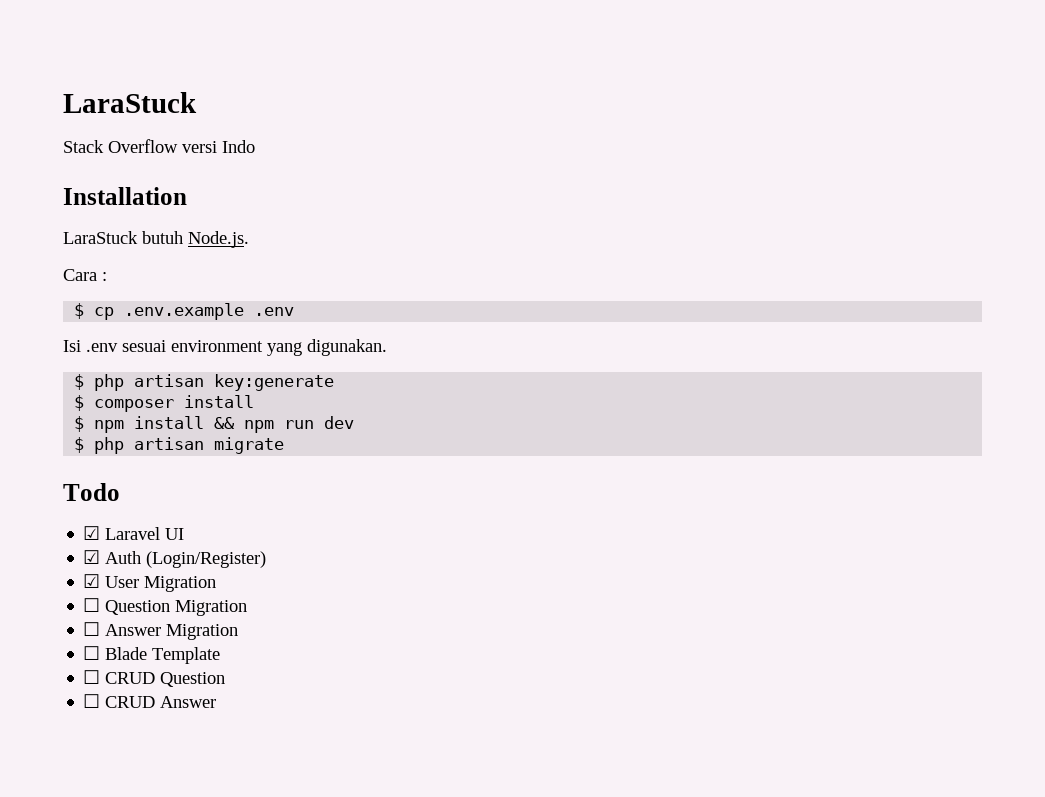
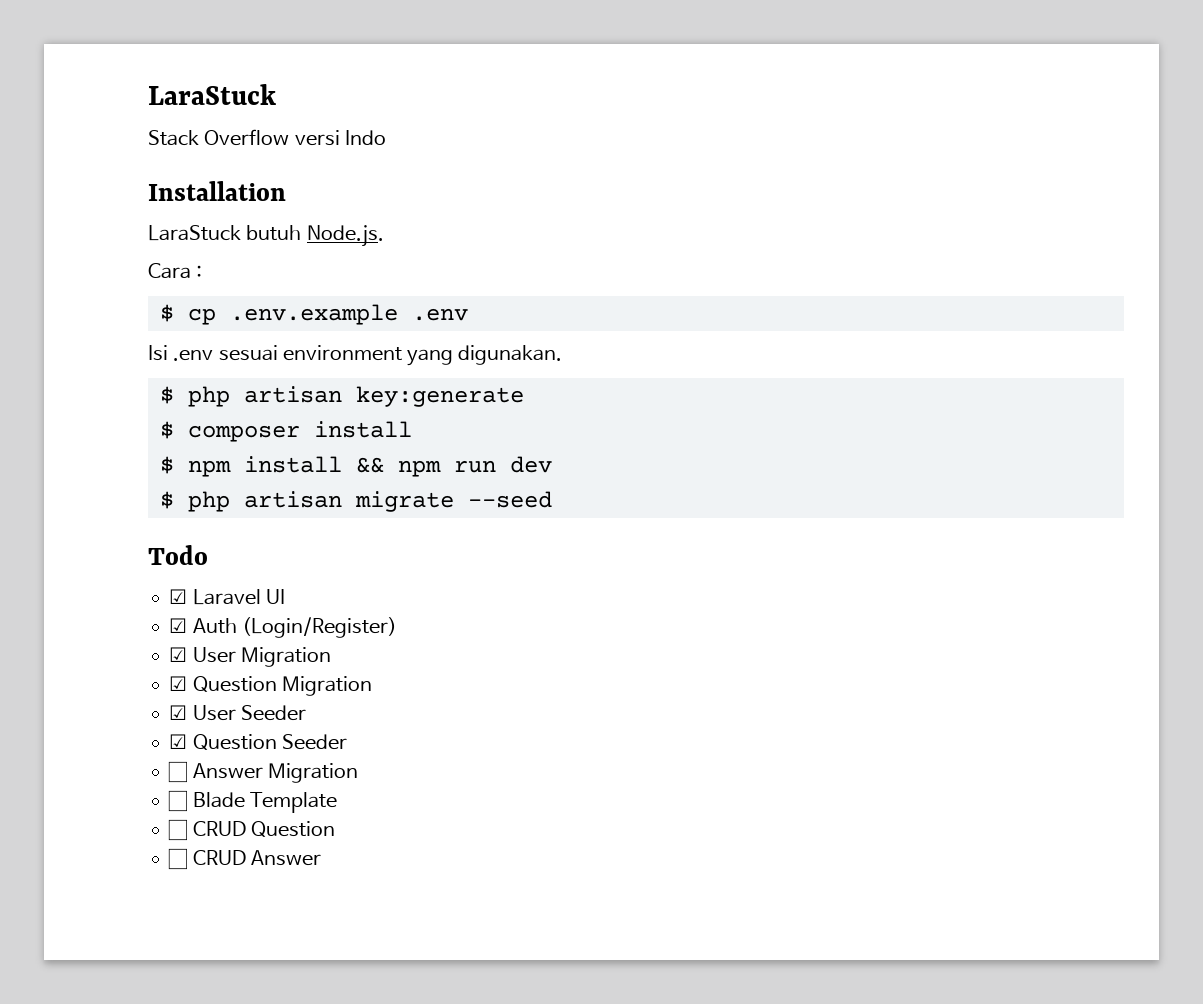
- $ php artisan migrate
+ $ php artisan migrate --seed
- ☐ Question Migration
+ ☑ Question Migration
+ ☑ User Seeder
+ ☑ Question Seeder

